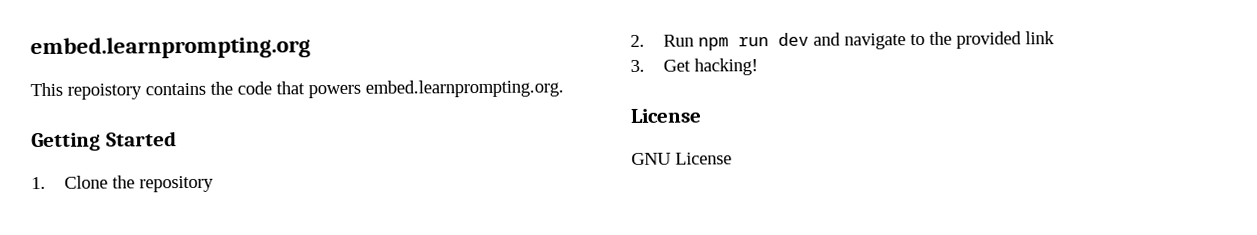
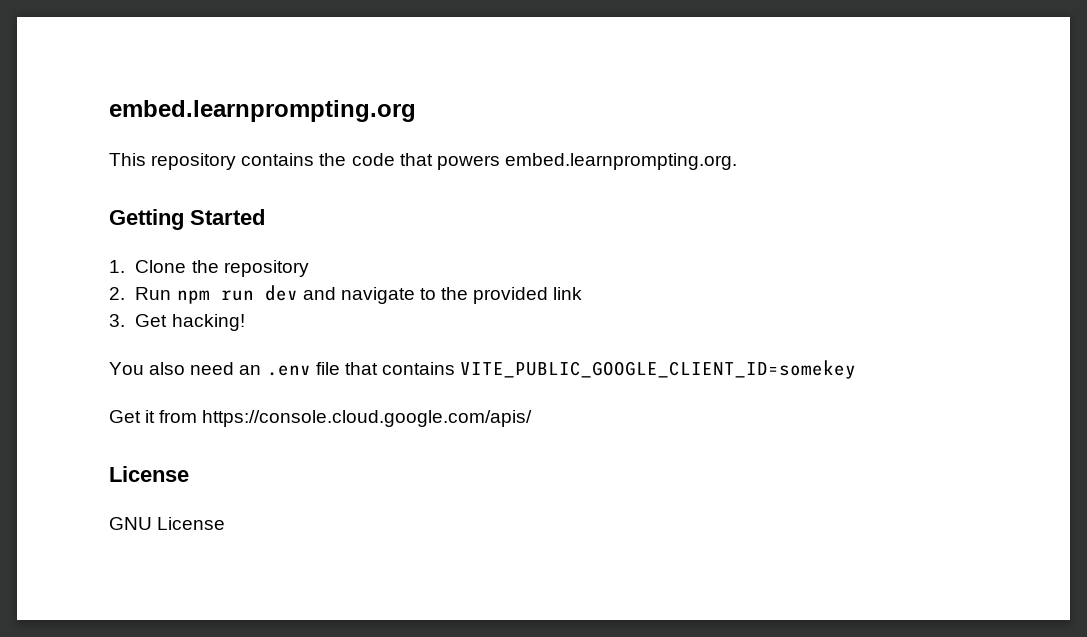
- This repoistory contains the code that powers embed.learnprompting.org.
+ This repository contains the code that powers embed.learnprompting.org.
+ You also need an .env file that contains VITE_PUBLIC_GOOGLE_CLIENT_ID=somekey
+ Get it from https://console.cloud.google.com/apis/

